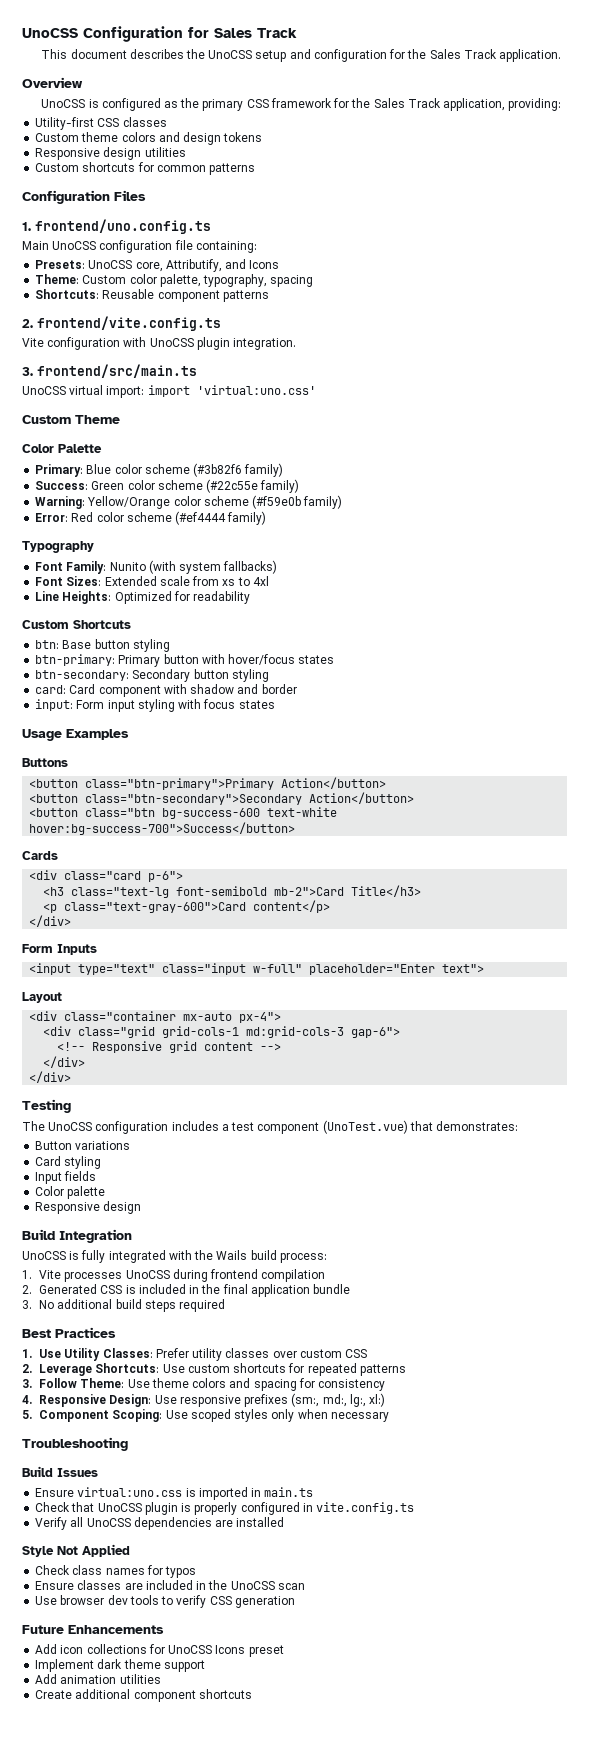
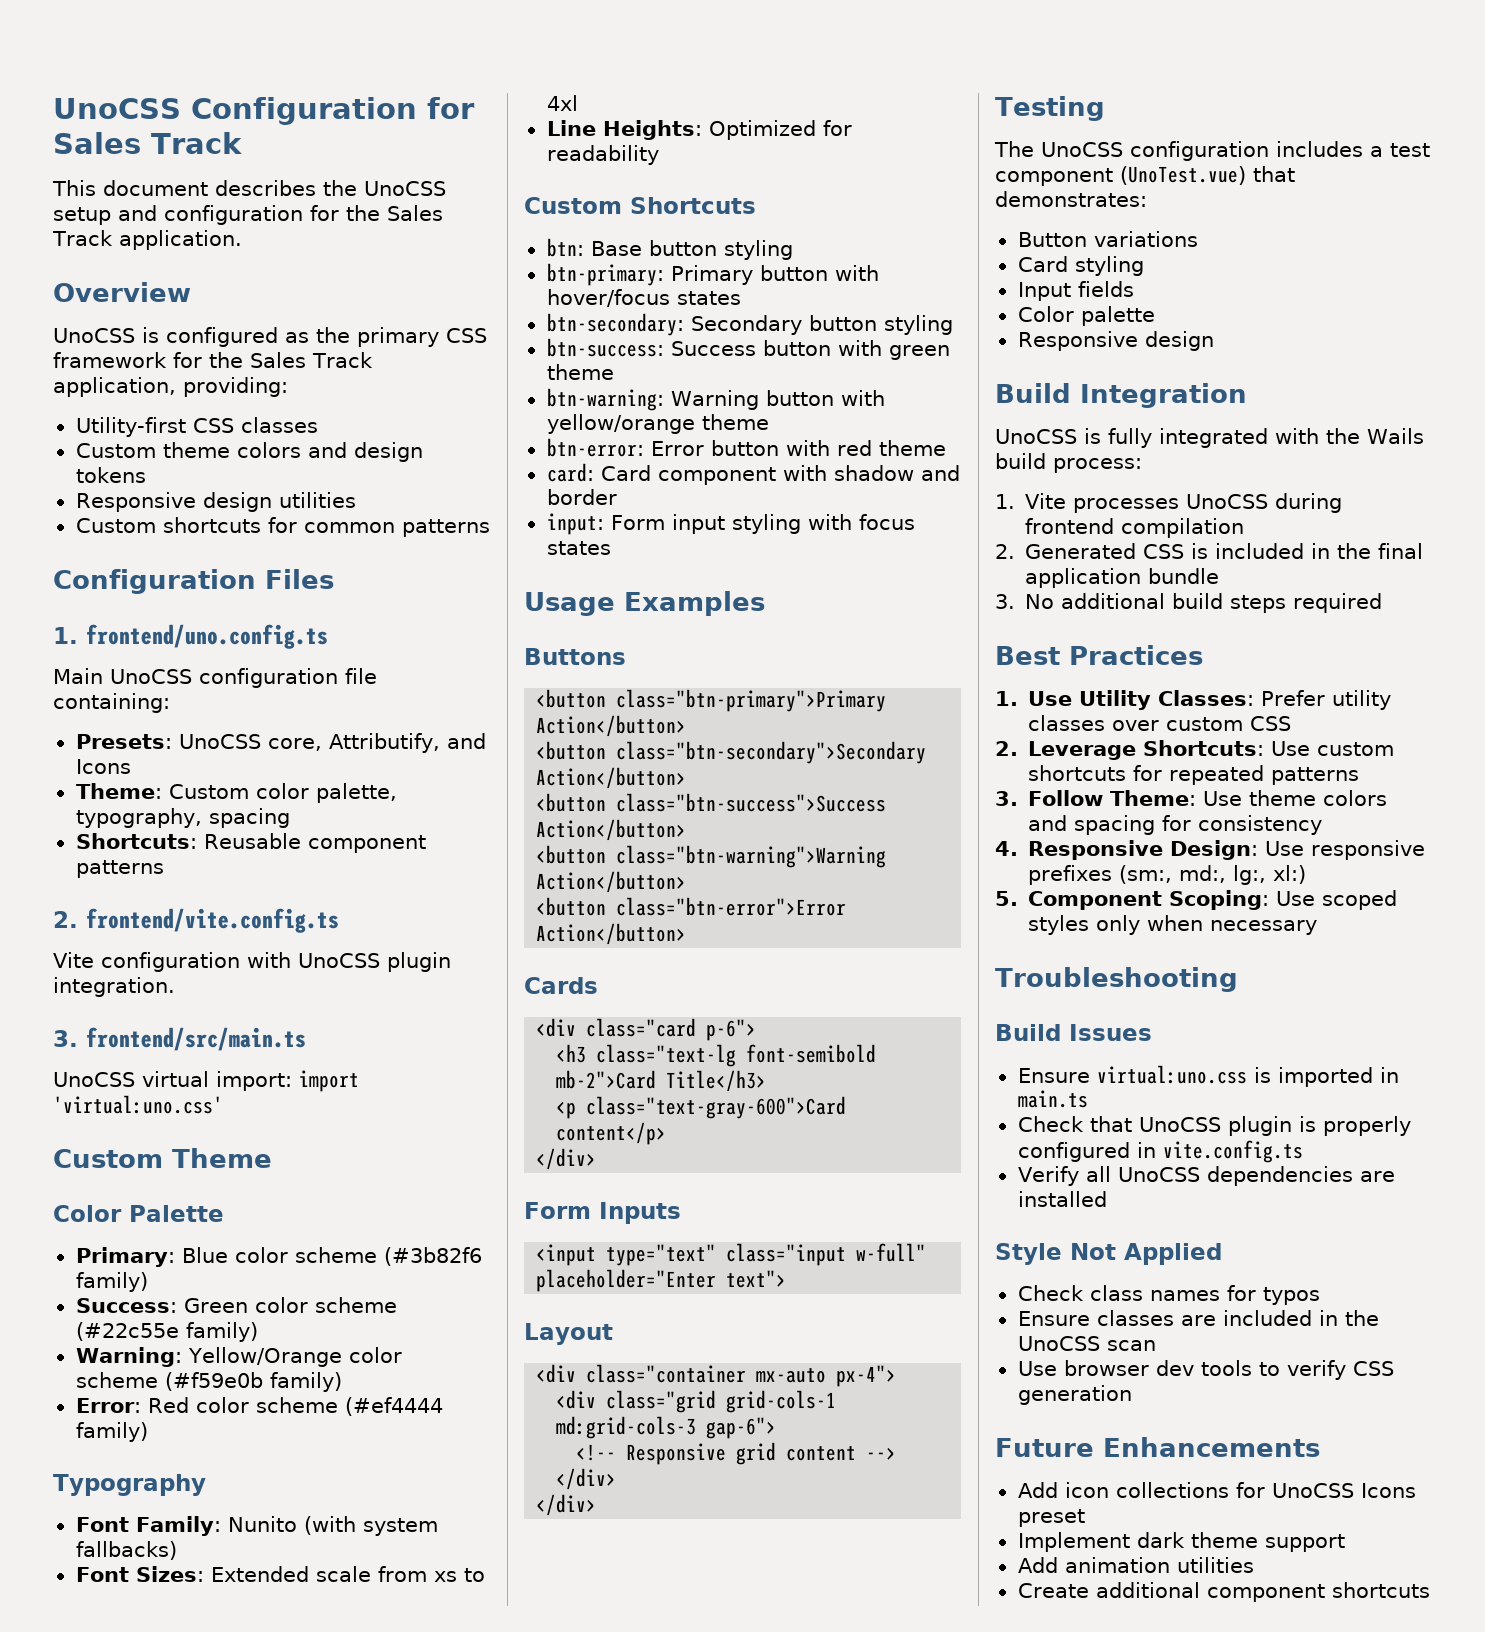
+ btn-success: Success button with green theme
+ btn-warning: Warning button with yellow/orange theme
+ btn-error: Error button with red theme
- <button class="btn bg-success-600 text-white hover:bg-success-700">Success</button>
+ <button class="btn-success">Success Action</button>
+ <button class="btn-warning">Warning Action</button>
+ <button class="btn-error">Error Action</button>

